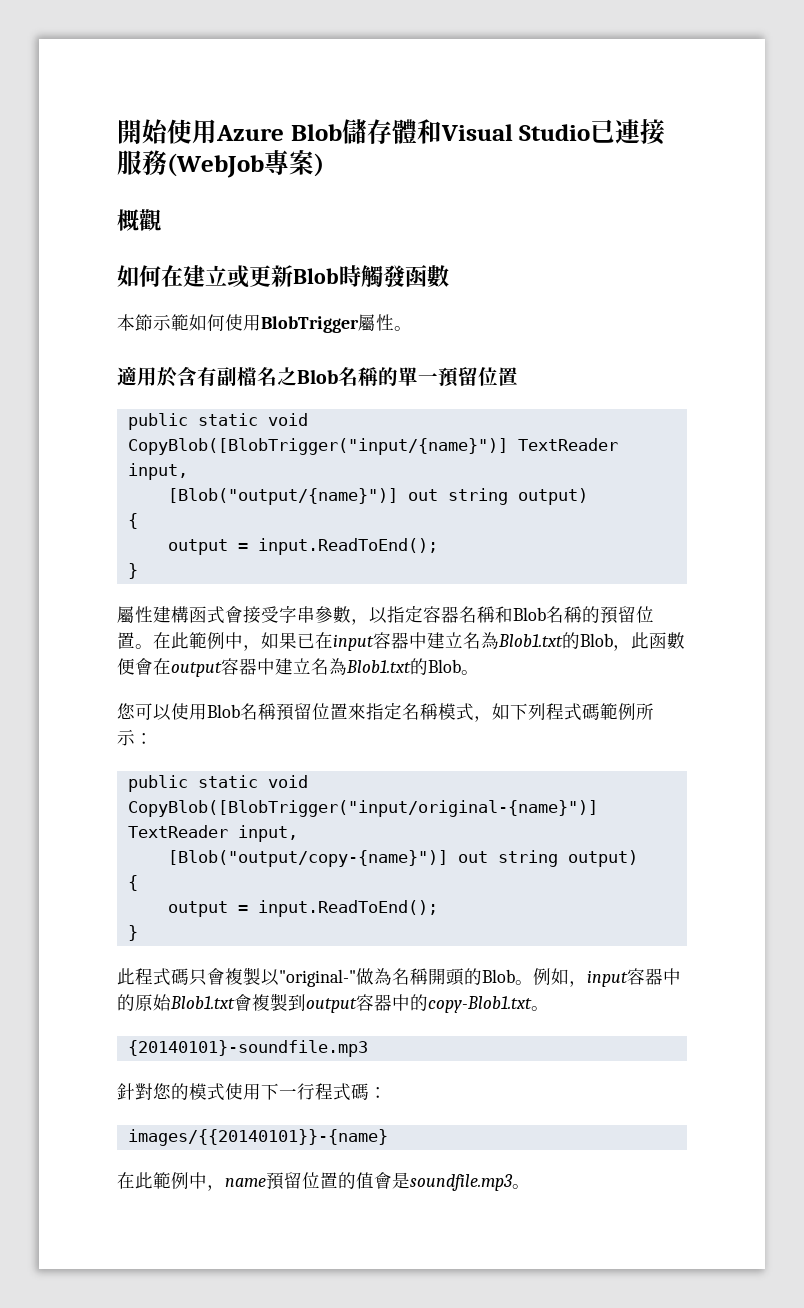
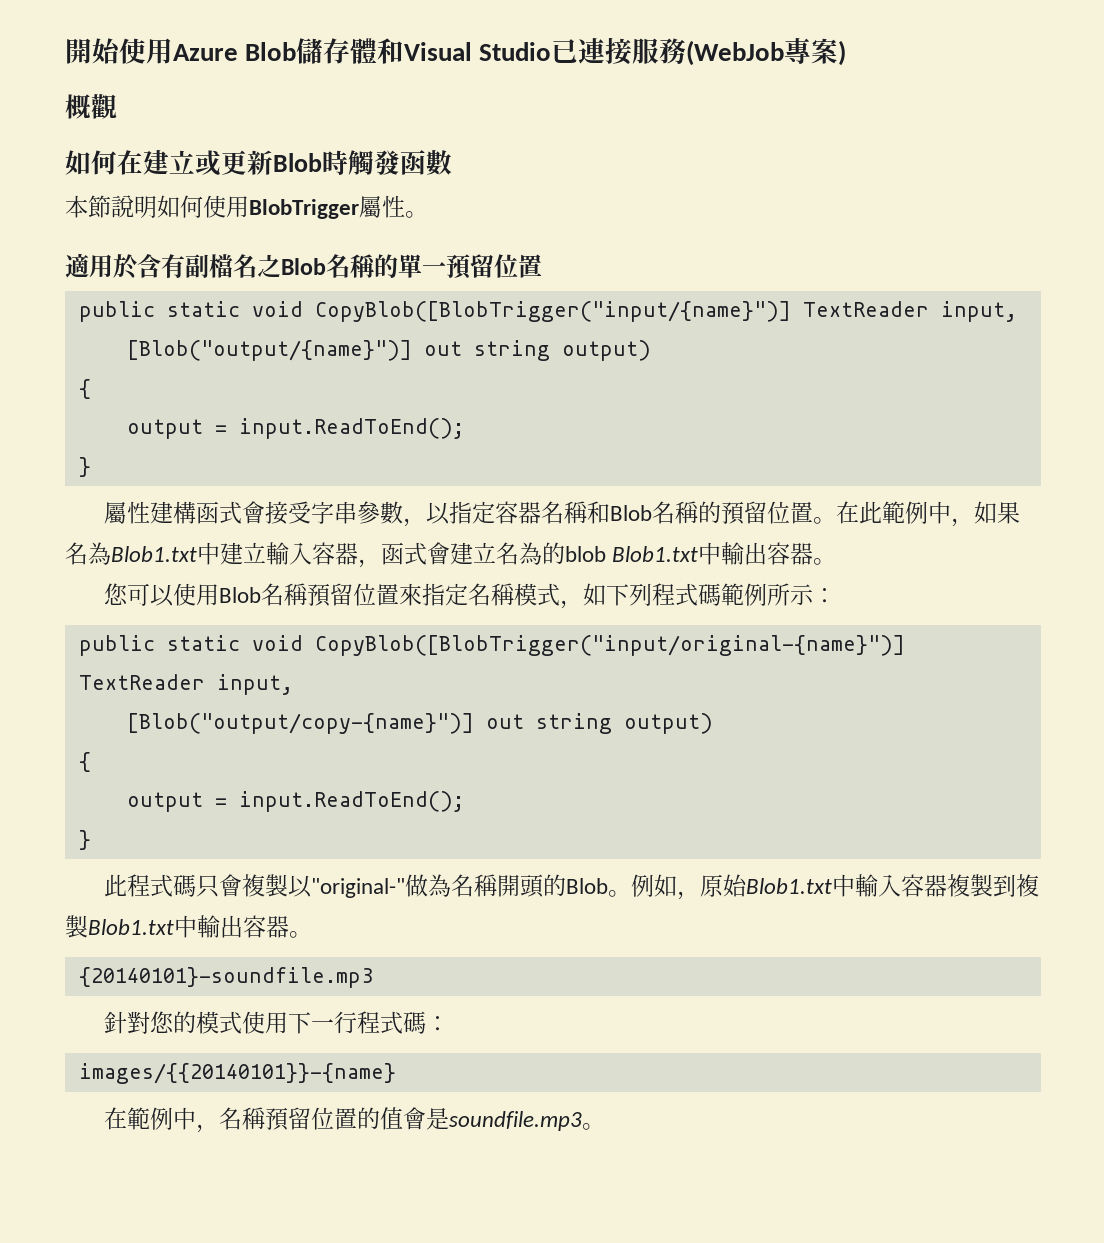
- 本節示範如何使用BlobTrigger屬性。
+ 本節說明如何使用BlobTrigger屬性。
- 在此範例中，如果已在input容器中建立名為Blob1.txt的Blob，此函數便會在output容器中建立名為Blob1.txt的Blob。
+ 在此範例中，如果名為Blob1.txt中建立輸入容器，函式會建立名為的blob Blob1.txt中輸出容器。
- 例如，input容器中的原始Blob1.txt會複製到output容器中的copy-Blob1.txt。
+ 例如，原始Blob1.txt中輸入容器複製到複製Blob1.txt中輸出容器。
- 在此範例中，name預留位置的值會是soundfile.mp3。
+ 在範例中，名稱預留位置的值會是soundfile.mp3。

